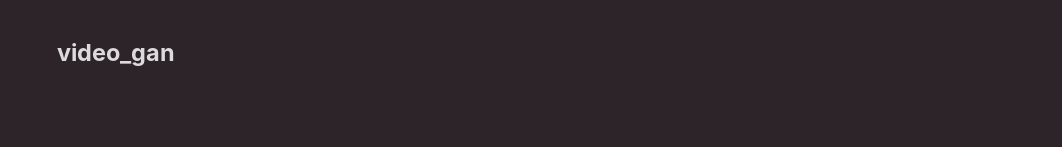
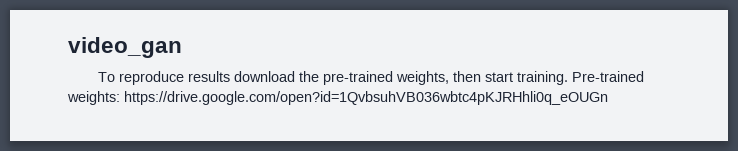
+ To reproduce results download the pre-trained weights, then start training. Pre-trained weights: https://drive.google.com/open?id=1QvbsuhVB036wbtc4pKJRHhli0q_eOUGn

